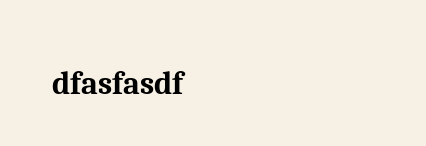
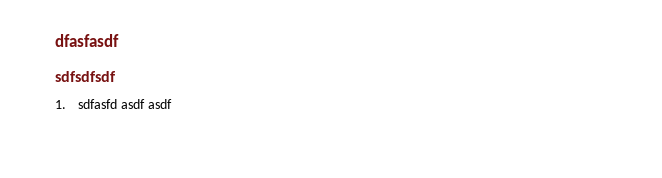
+ sdfsdfsdf
+ 1. sdfasfd asdf asdf

